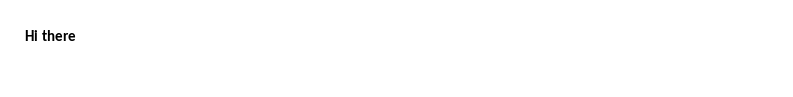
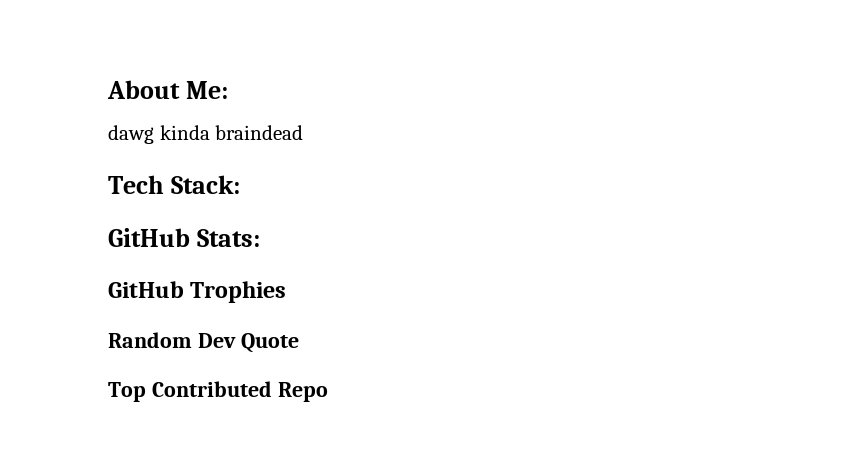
- Hi there
+ About Me:
+ dawg kinda braindead
+ Tech Stack:
+ GitHub Stats:
+ GitHub Trophies
+ Random Dev Quote
+ Top Contributed Repo

